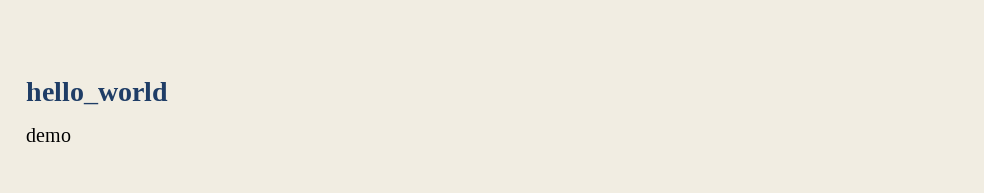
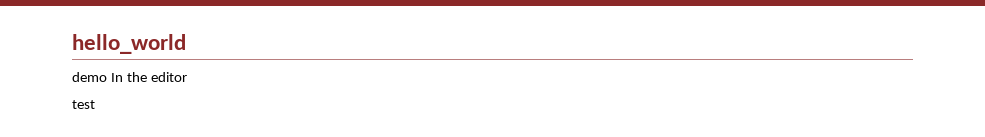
- demo
+ demo In the editor
+ test

